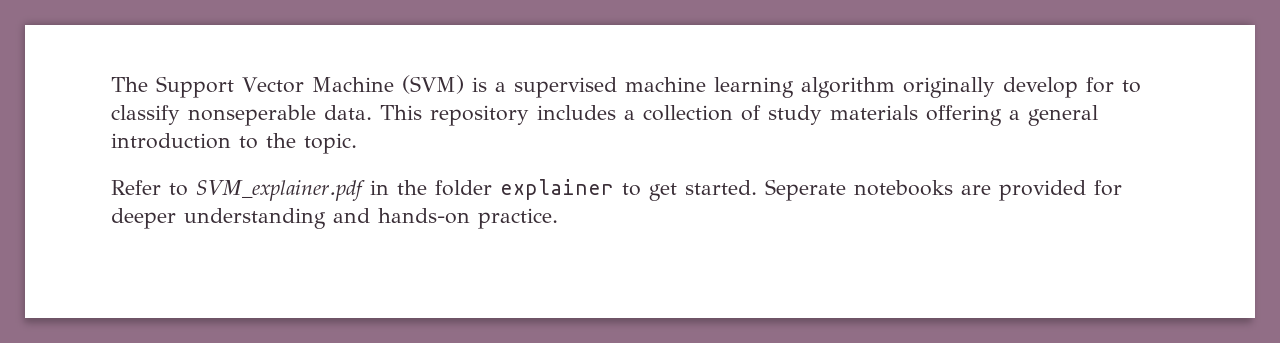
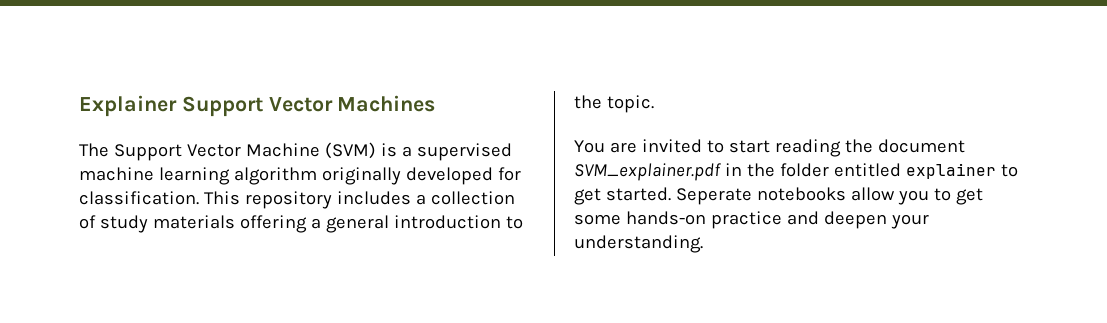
+ Explainer Support Vector Machines
- The Support Vector Machine (SVM) is a supervised machine learning algorithm originally develop for to classify nonseperable data.
+ The Support Vector Machine (SVM) is a supervised machine learning algorithm originally developed for classification.
- Refer to SVM_explainer.pdf in the folder explainer to get started.
+ You are invited to start reading the document SVM_explainer.pdf in the folder entitled explainer to get started.
- Seperate notebooks are provided for deeper understanding and hands-on practice.
+ Seperate notebooks allow you to get some hands-on practice and deepen your understanding.

